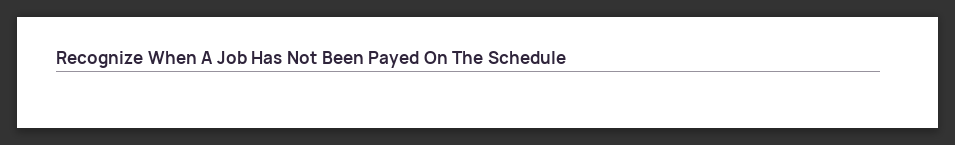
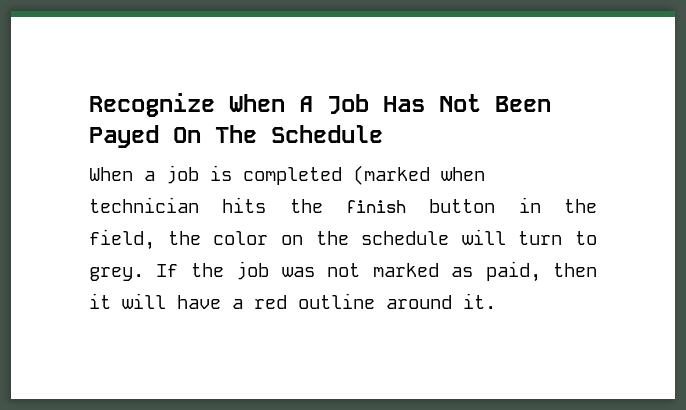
+ When a job is completed (marked when technician hits the finish button in the field, the color on the schedule will turn to grey. If the job was not marked as paid, then it will have a red outline around it.

